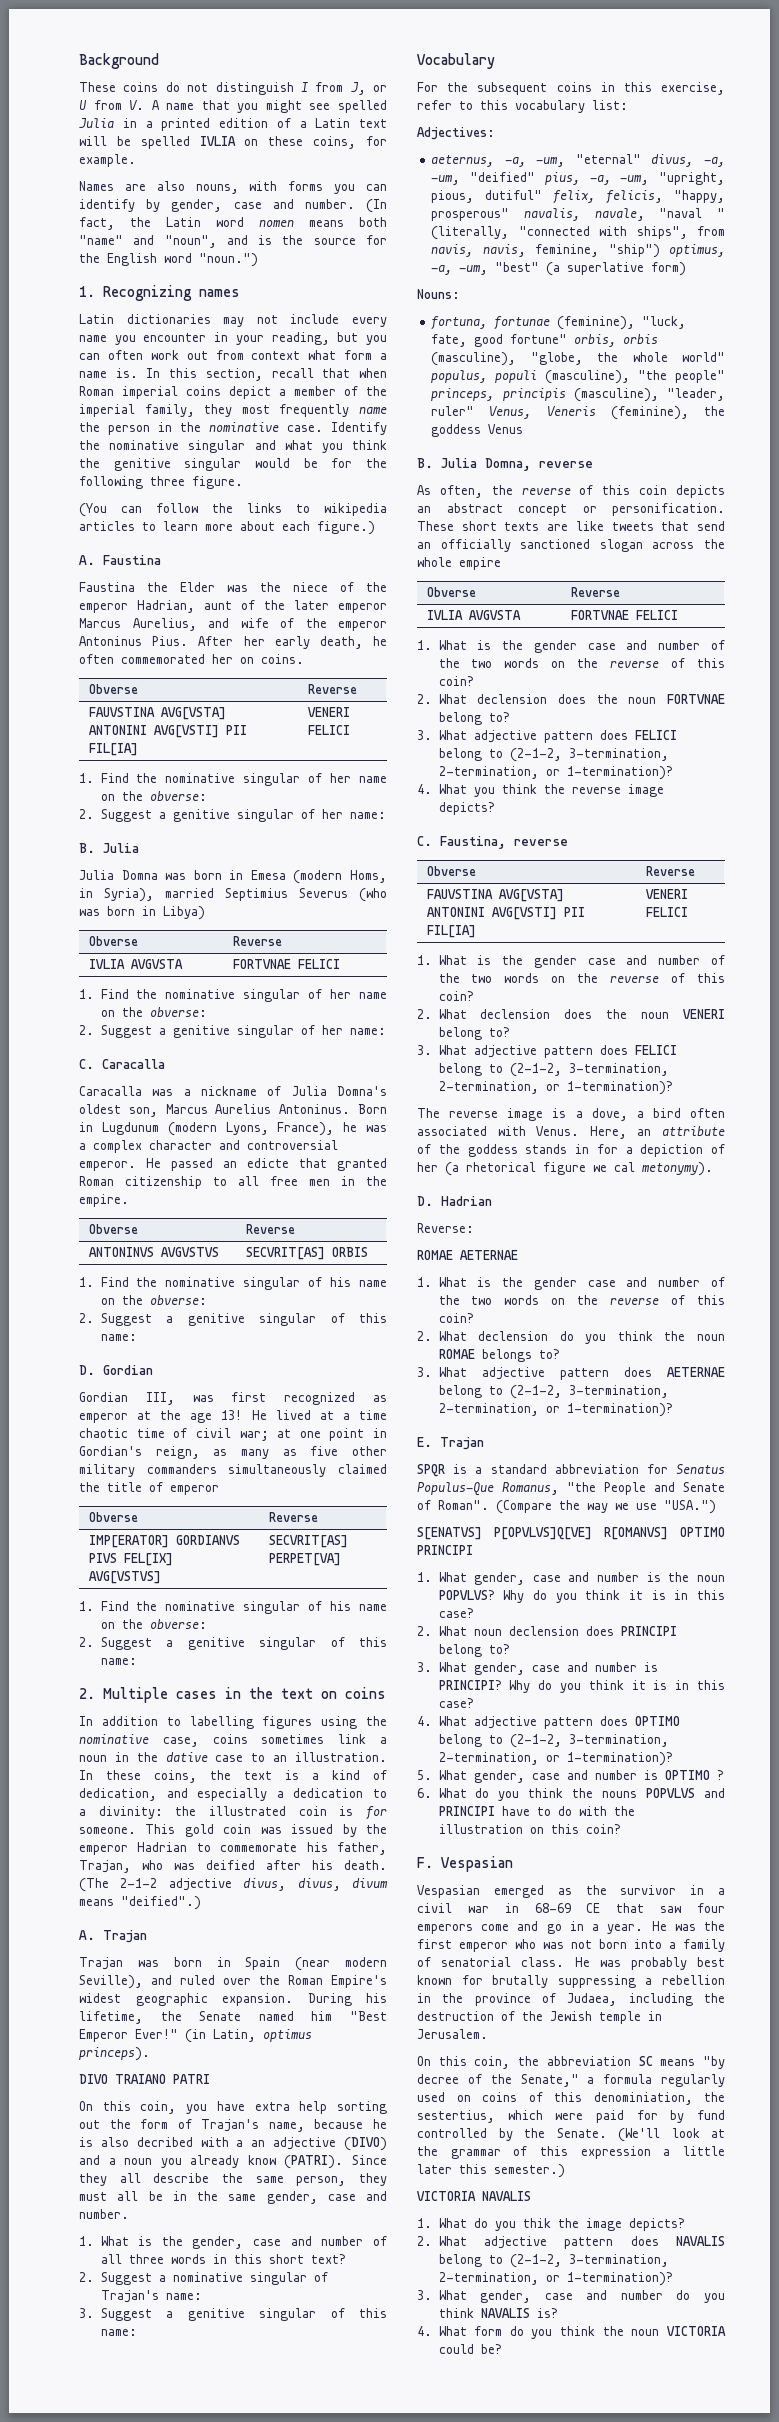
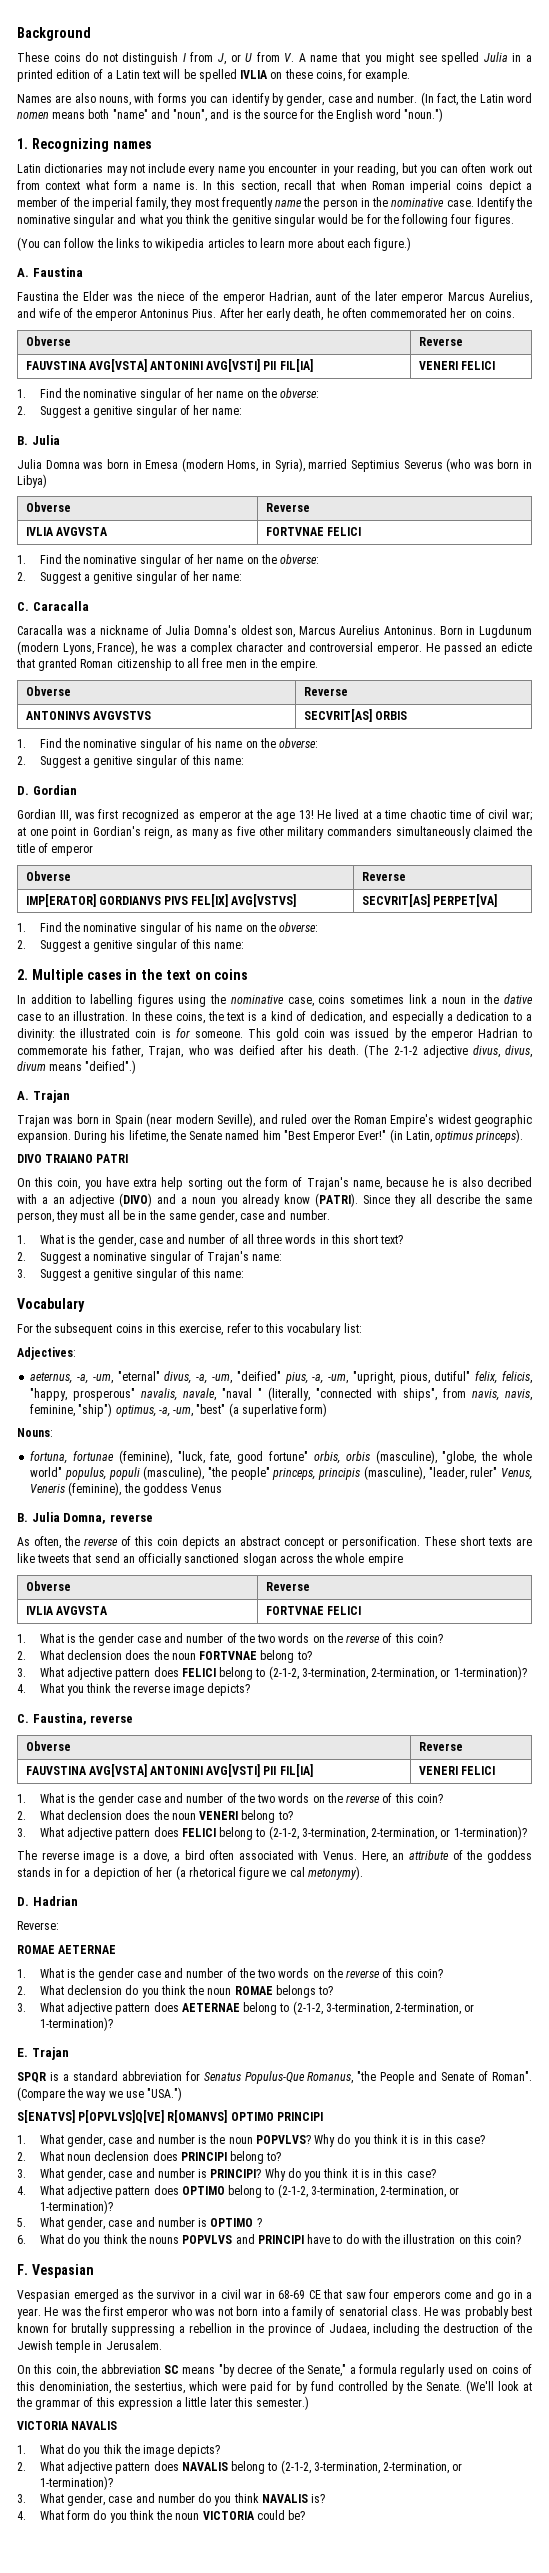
- Identify the nominative singular and what you think the genitive singular would be for the following three figure.
+ Identify the nominative singular and what you think the genitive singular would be for the following four figures.

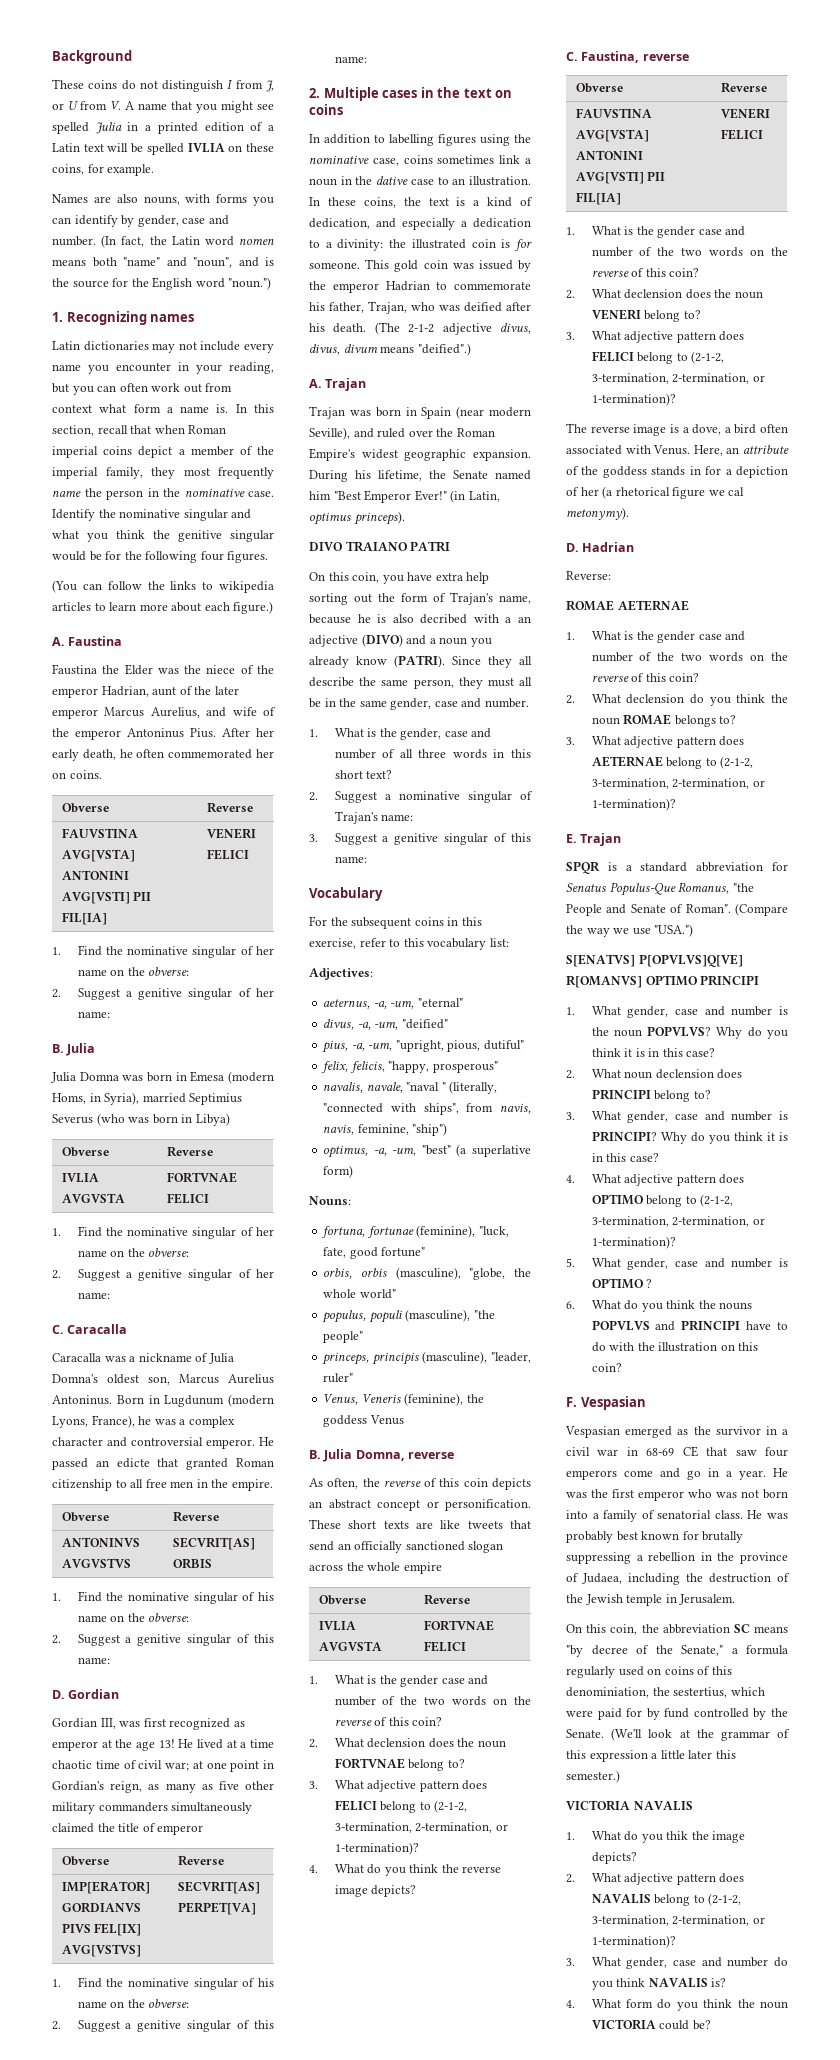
- aeternus, -a, -um, "eternal" divus, -a, -um, "deified" pius, -a, -um, "upright, pious, dutiful" felix, felicis, "happy, prosperous" navalis, navale, "naval " (literally, "connected with ships", from navis, navis, feminine, "ship") optimus, -a, -um, "best" (a superlative form)
+ aeternus, -a, -um, "eternal"
+ divus, -a, -um, "deified"
+ pius, -a, -um, "upright, pious, dutiful"
+ felix, felicis, "happy, prosperous"
+ navalis, navale, "naval " (literally, "connected with ships", from navis, navis, feminine, "ship")
+ optimus, -a, -um, "best" (a superlative form)
- fortuna, fortunae (feminine), "luck, fate, good fortune" orbis, orbis (masculine), "globe, the whole world" populus, populi (masculine), "the people" princeps, principis (masculine), "leader, ruler" Venus, Veneris (feminine), the goddess Venus
+ fortuna, fortunae (feminine), "luck, fate, good fortune"
+ orbis, orbis (masculine), "globe, the whole world"
+ populus, populi (masculine), "the people"
+ princeps, principis (masculine), "leader, ruler"
+ Venus, Veneris (feminine), the goddess Venus
- 4. What you think the reverse image depicts?
+ 4. What do you think the reverse image depicts?

